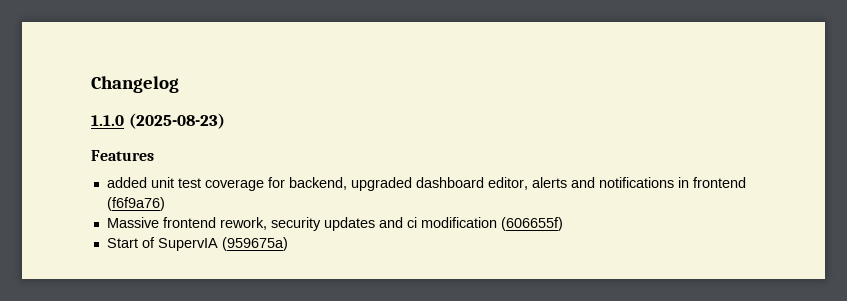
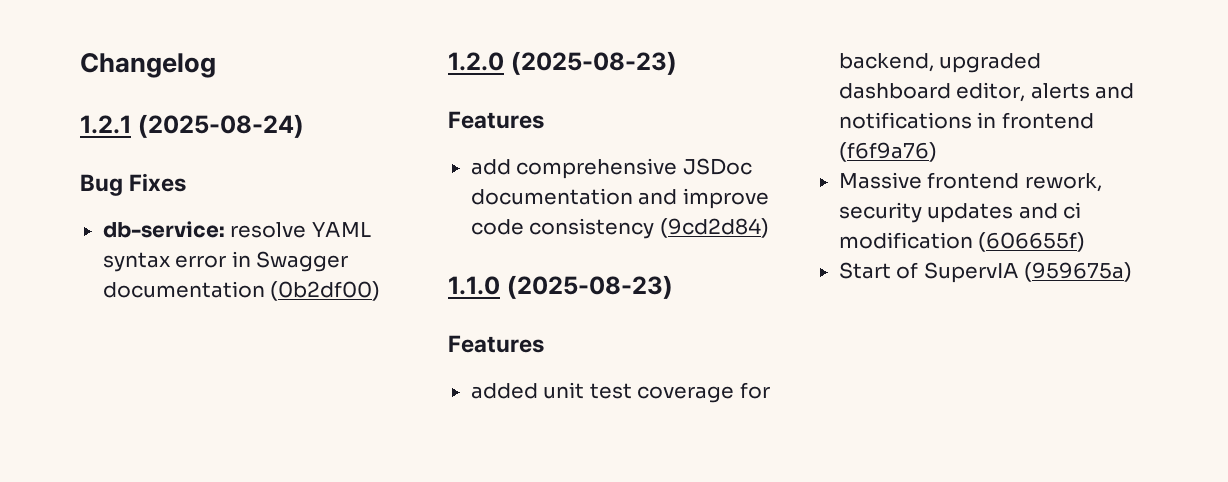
+ 1.2.1 (2025-08-24)
+ Bug Fixes
+ db-service: resolve YAML syntax error in Swagger documentation (0b2df00)
+ 1.2.0 (2025-08-23)
+ Features
+ add comprehensive JSDoc documentation and improve code consistency (9cd2d84)

